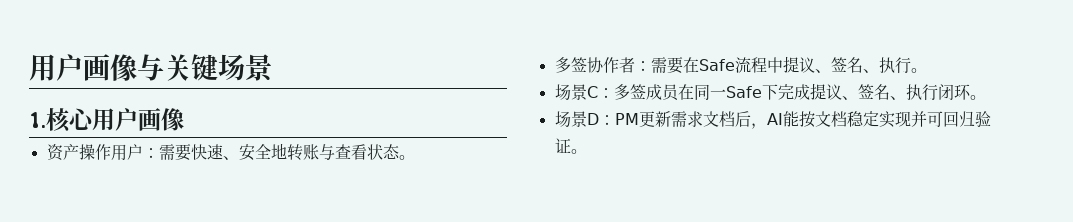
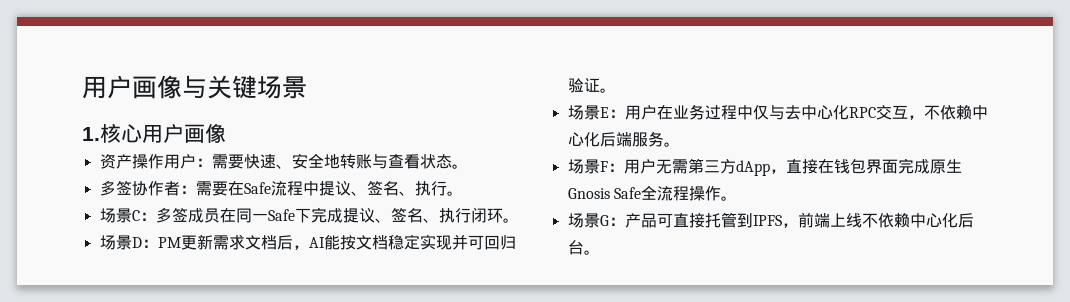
+ 场景E：用户在业务过程中仅与去中心化RPC交互，不依赖中心化后端服务。
+ 场景F：用户无需第三方dApp，直接在钱包界面完成原生Gnosis Safe全流程操作。
+ 场景G：产品可直接托管到IPFS，前端上线不依赖中心化后台。

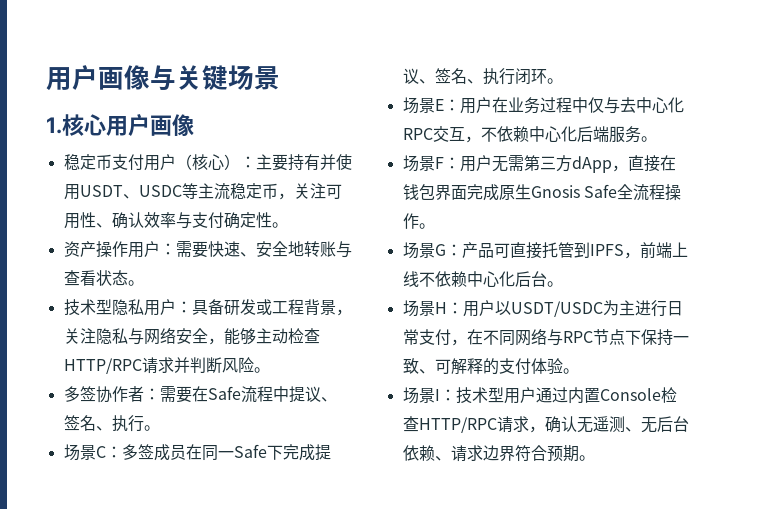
+ 稳定币支付用户（核心）：主要持有并使用USDT、USDC等主流稳定币，关注可用性、确认效率与支付确定性。
+ 技术型隐私用户：具备研发或工程背景，关注隐私与网络安全，能够主动检查HTTP/RPC请求并判断风险。
- 场景D：PM更新需求文档后，AI能按文档稳定实现并可回归验证。
+ 场景H：用户以USDT/USDC为主进行日常支付，在不同网络与RPC节点下保持一致、可解释的支付体验。
+ 场景I：技术型用户通过内置Console检查HTTP/RPC请求，确认无遥测、无后台依赖、请求边界符合预期。

